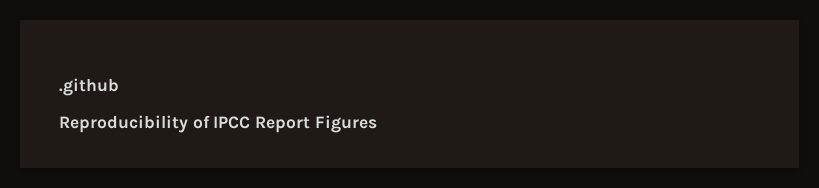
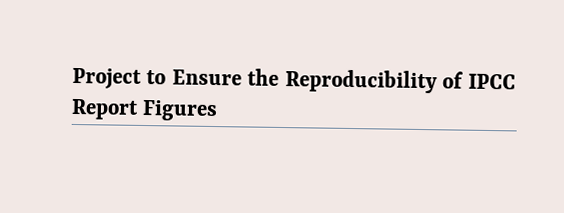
- .github
- Reproducibility of IPCC Report Figures
+ Project to Ensure the Reproducibility of IPCC Report Figures

